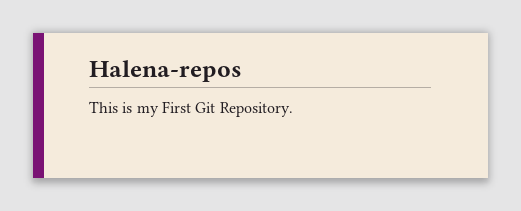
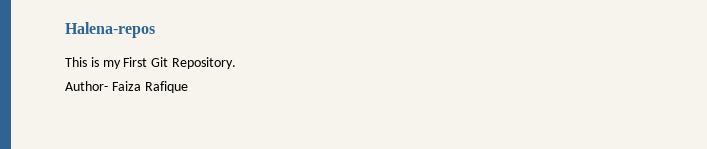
+ Author- Faiza Rafique

